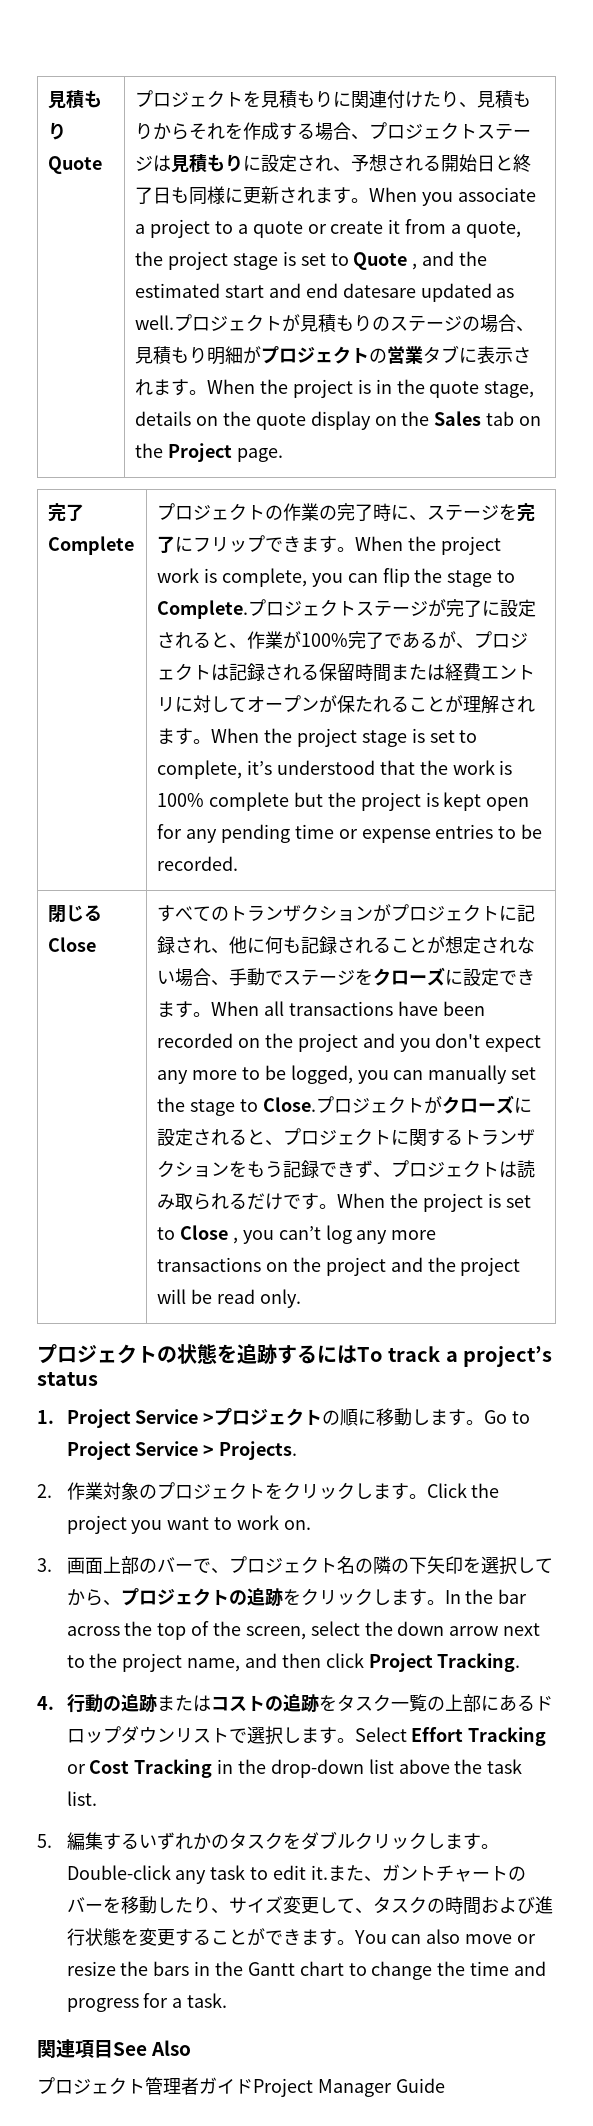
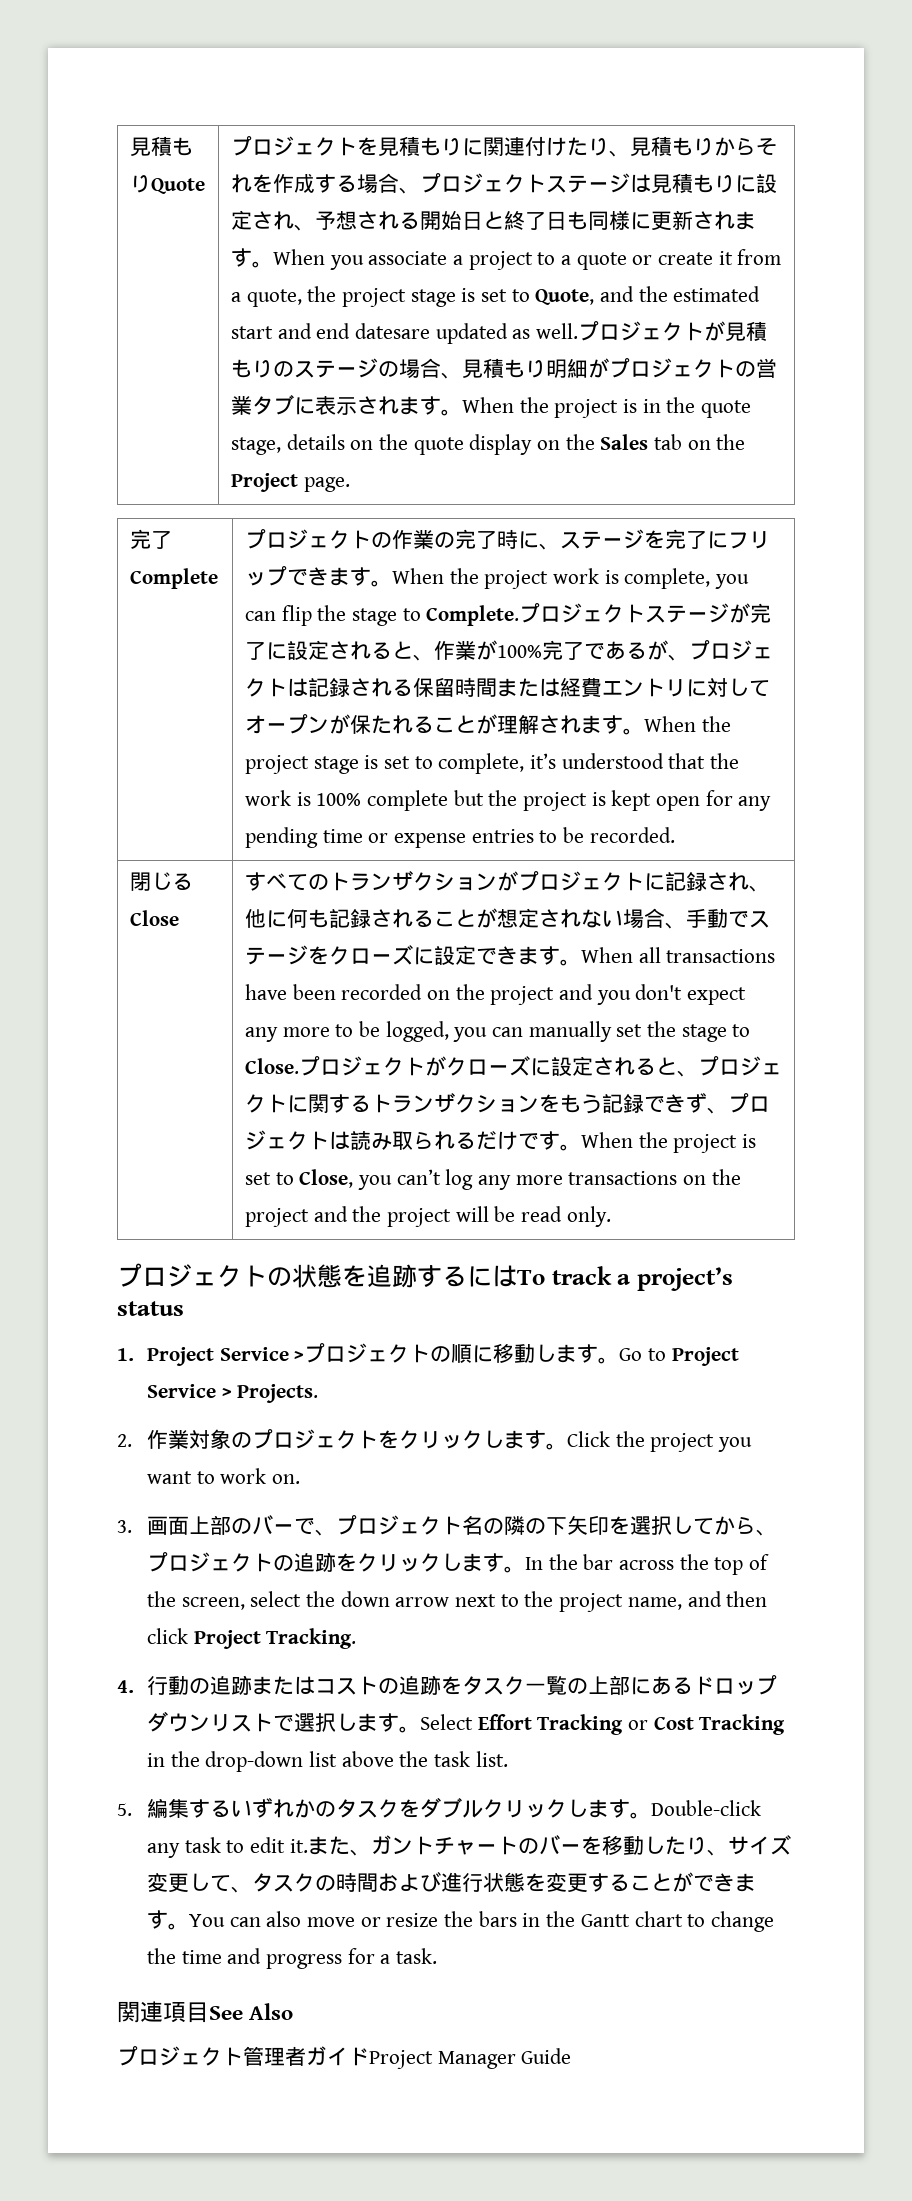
- When you associate a project to a quote or create it from a quote, the project stage is set to Quote , and the estimated start and end datesare updated as well.
+ When you associate a project to a quote or create it from a quote, the project stage is set to Quote, and the estimated start and end datesare updated as well.
- When the project is set to Close , you can’t log any more transactions on the project and the project will be read only.
+ When the project is set to Close, you can’t log any more transactions on the project and the project will be read only.

